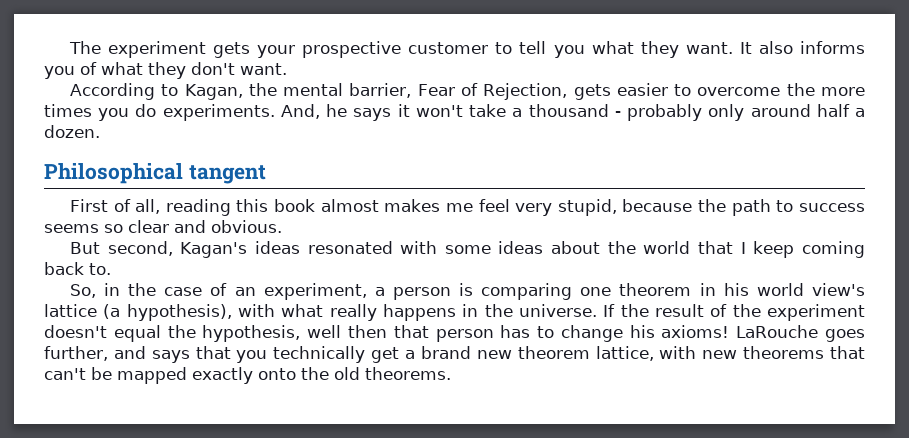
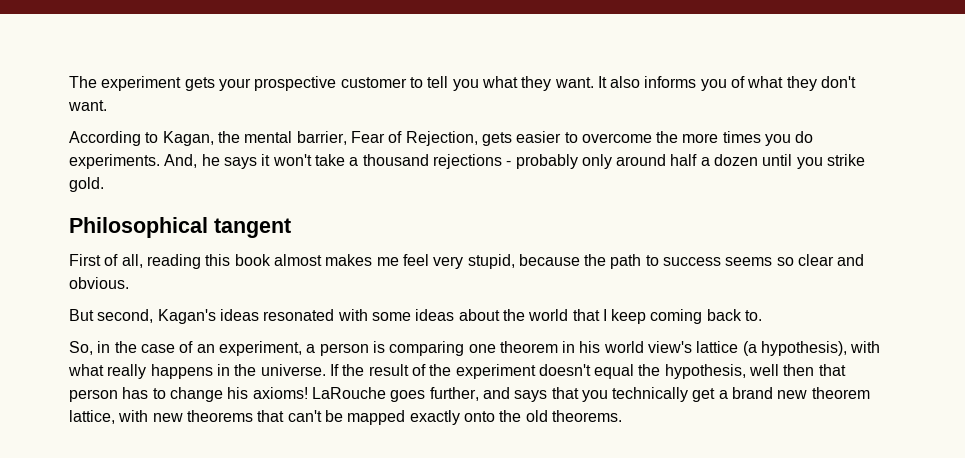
- And, he says it won't take a thousand - probably only around half a dozen.
+ And, he says it won't take a thousand rejections - probably only around half a dozen until you strike gold.

